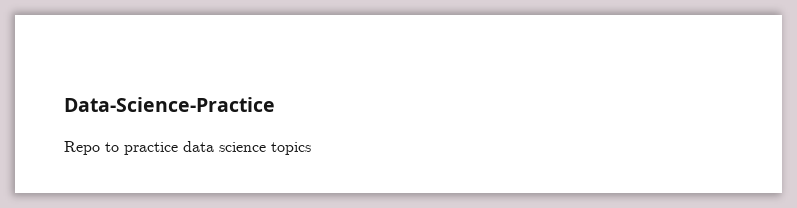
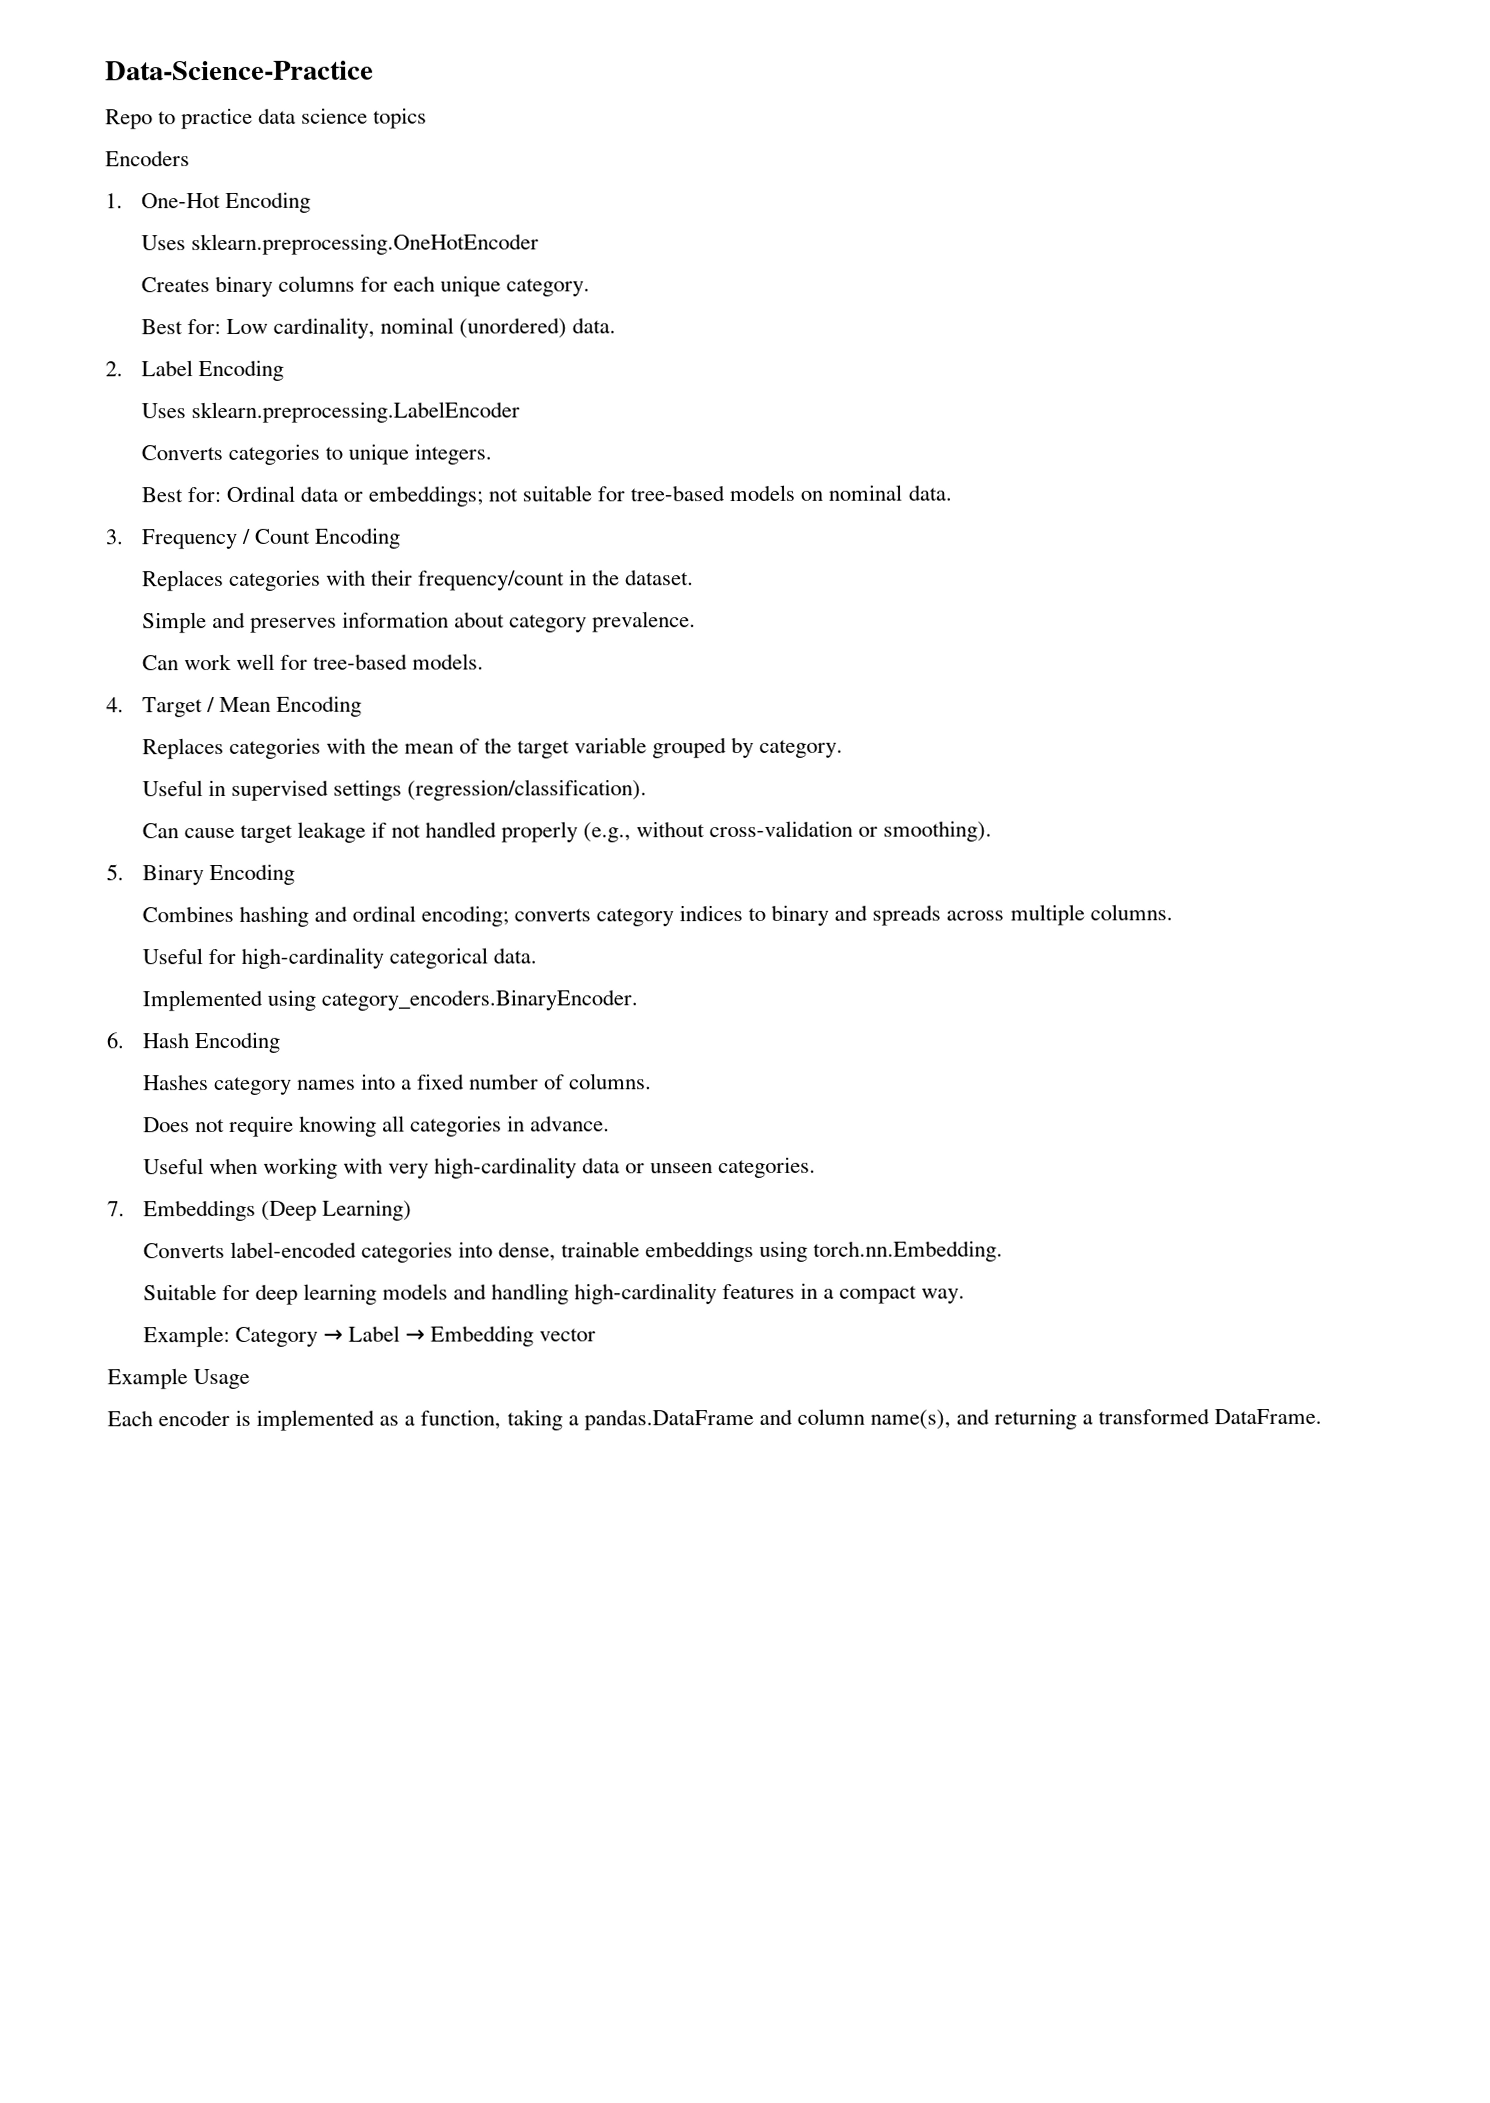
+ Encoders
+ 1. One-Hot Encoding
+ Uses sklearn.preprocessing.OneHotEncoder
+ Creates binary columns for each unique category.
+ Best for: Low cardinality, nominal (unordered) data.
+ 2. Label Encoding
+ Uses sklearn.preprocessing.LabelEncoder
+ Converts categories to unique integers.
+ Best for: Ordinal data or embeddings; not suitable for tree-based models on nominal data.
+ 3. Frequency / Count Encoding
+ Replaces categories with their frequency/count in the dataset.
+ Simple and preserves information about category prevalence.
+ Can work well for tree-based models.
+ 4. Target / Mean Encoding
+ Replaces categories with the mean of the target variable grouped by category.
+ Useful in supervised settings (regression/classification).
+ Can cause target leakage if not handled properly (e.g., without cross-validation or smoothing).
+ 5. Binary Encoding
+ Combines hashing and ordinal encoding; converts category indices to binary and spreads across multiple columns.
+ Useful for high-cardinality categorical data.
+ Implemented using category_encoders.BinaryEncoder.
+ 6. Hash Encoding
+ Hashes category names into a fixed number of columns.
+ Does not require knowing all categories in advance.
+ Useful when working with very high-cardinality data or unseen categories.
+ 7. Embeddings (Deep Learning)
+ Converts label-encoded categories into dense, trainable embeddings using torch.nn.Embedding.
+ Suitable for deep learning models and handling high-cardinality features in a compact way.
+ Example: Category → Label → Embedding vector
+ Example Usage
+ Each encoder is implemented as a function, taking a pandas.DataFrame and column name(s), and returning a transformed DataFrame.

